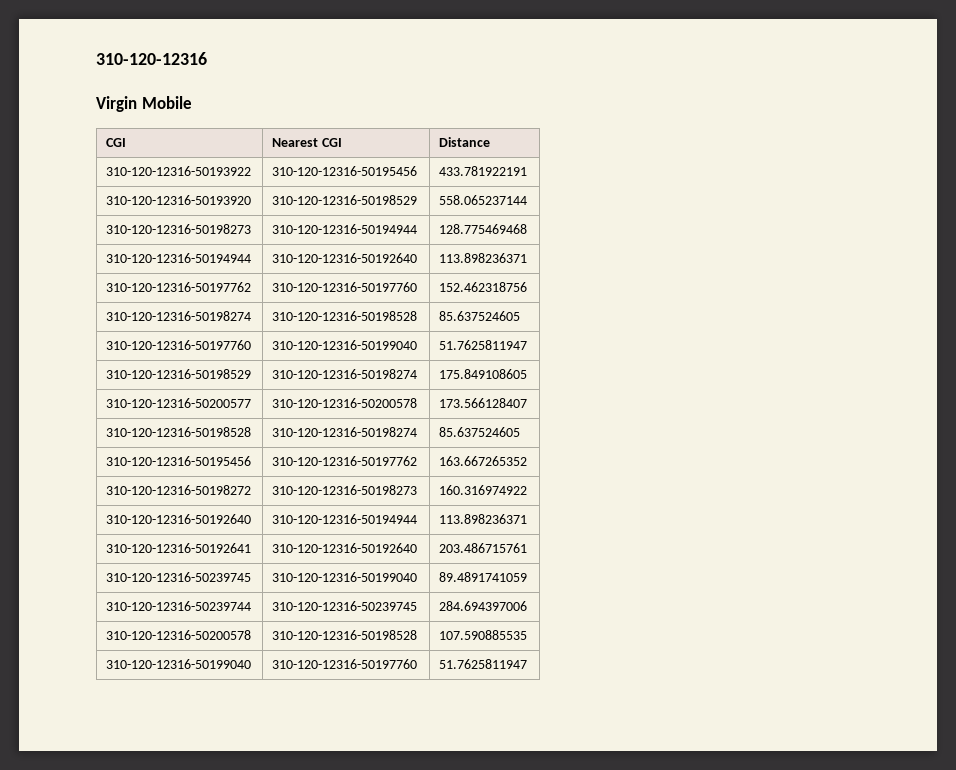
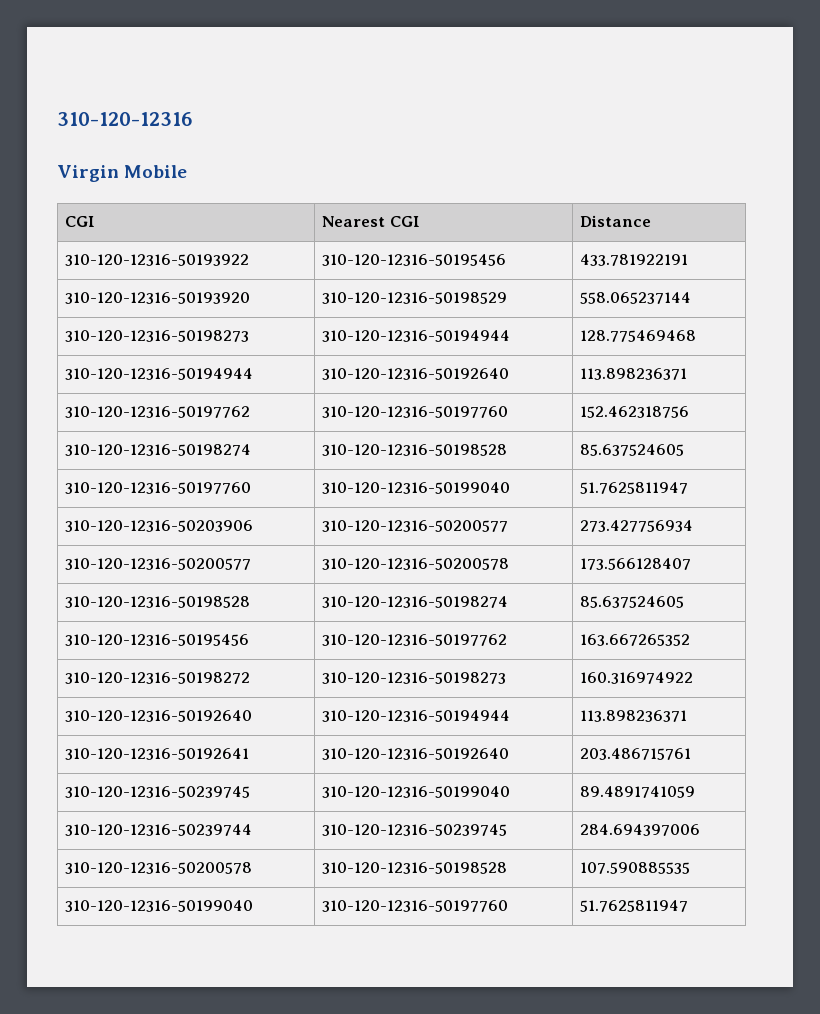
- 310-120-12316-50198529 | 310-120-12316-50198274 | 175.849108605
+ 310-120-12316-50203906 | 310-120-12316-50200577 | 273.427756934

